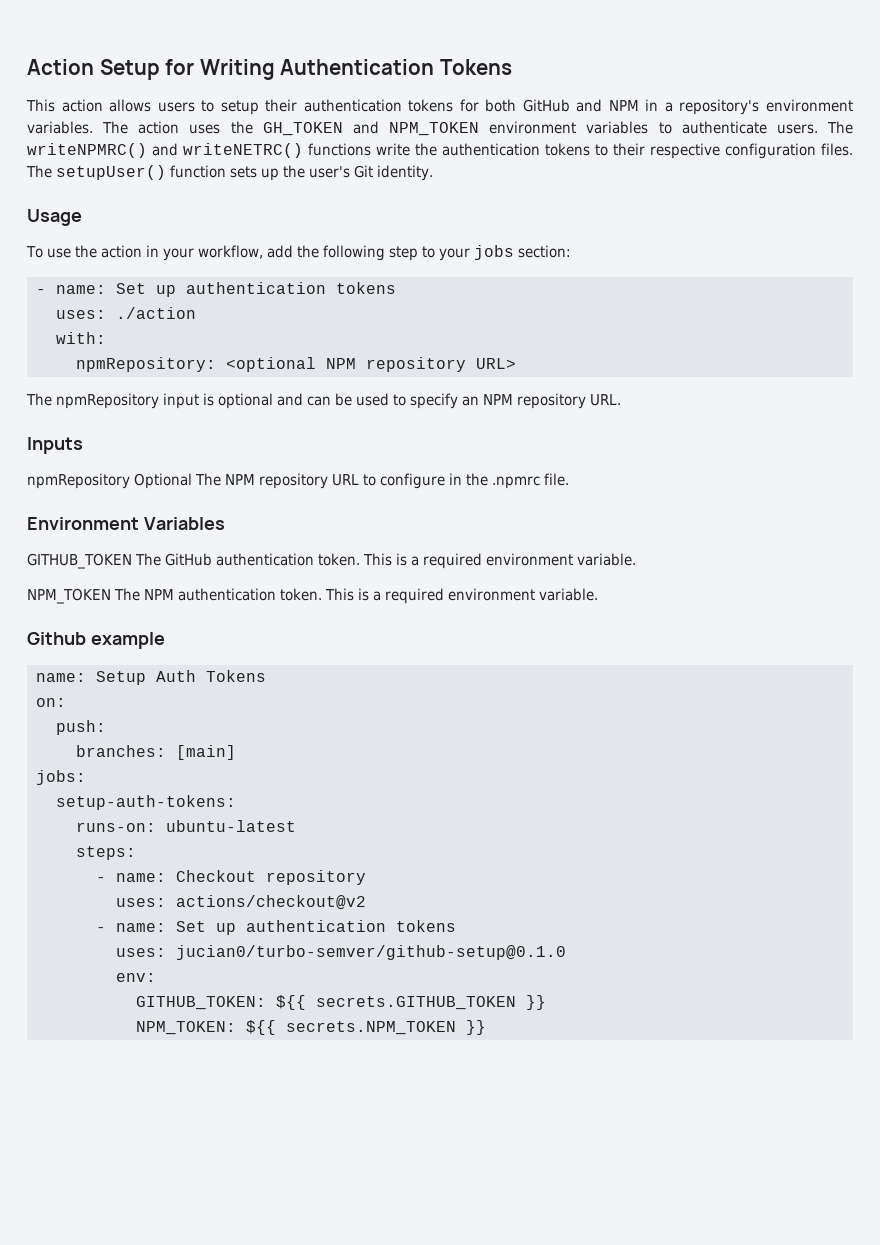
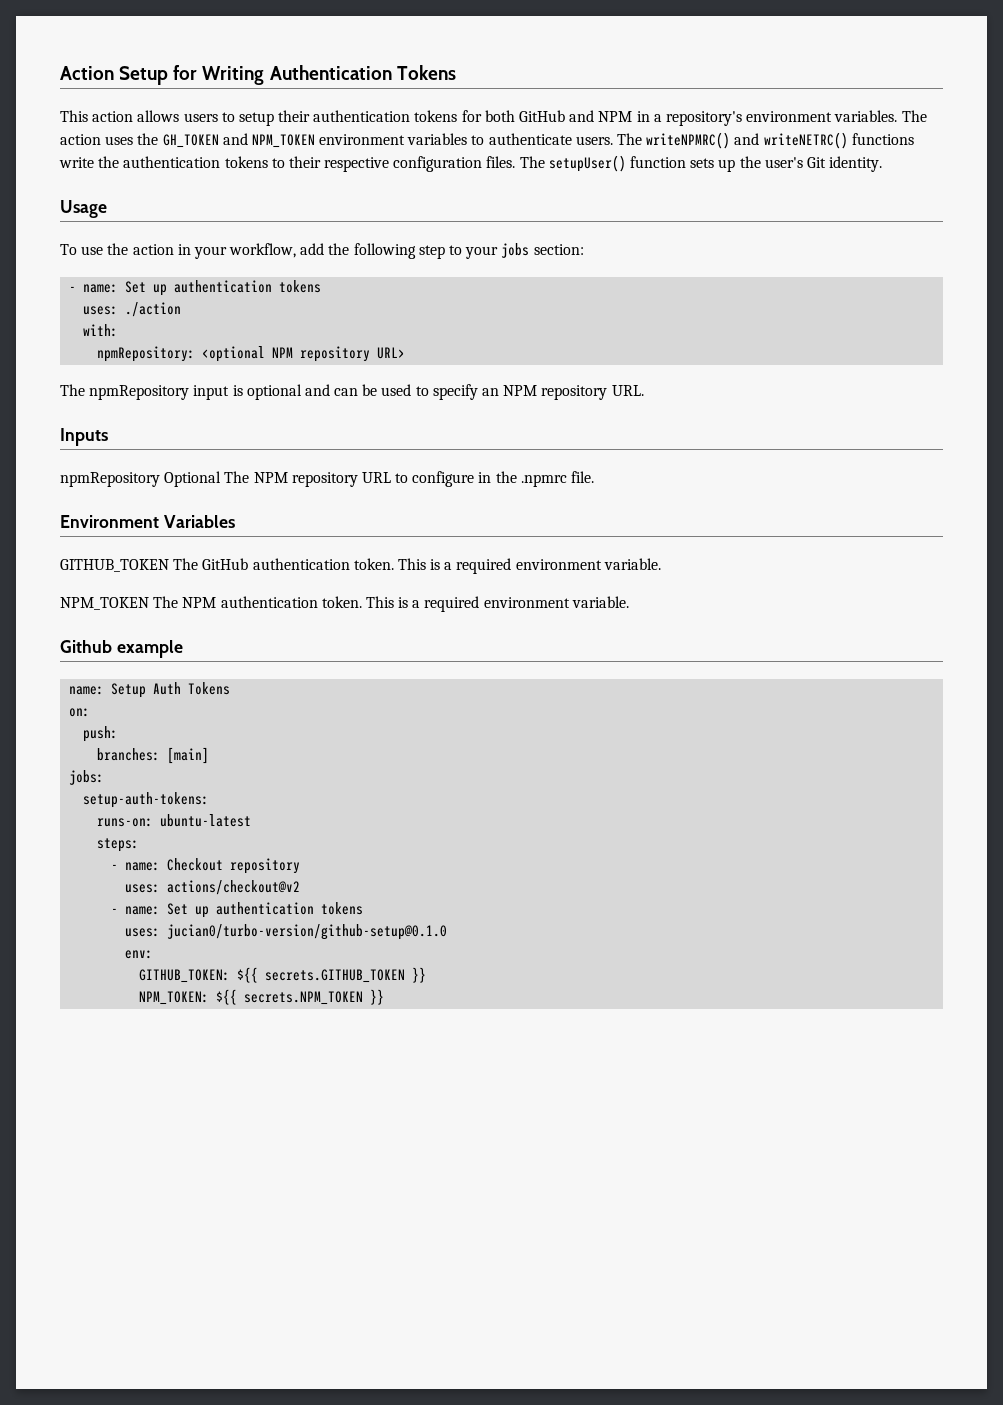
- uses: jucian0/turbo-semver/github-setup@0.1.0
+ uses: jucian0/turbo-version/github-setup@0.1.0

